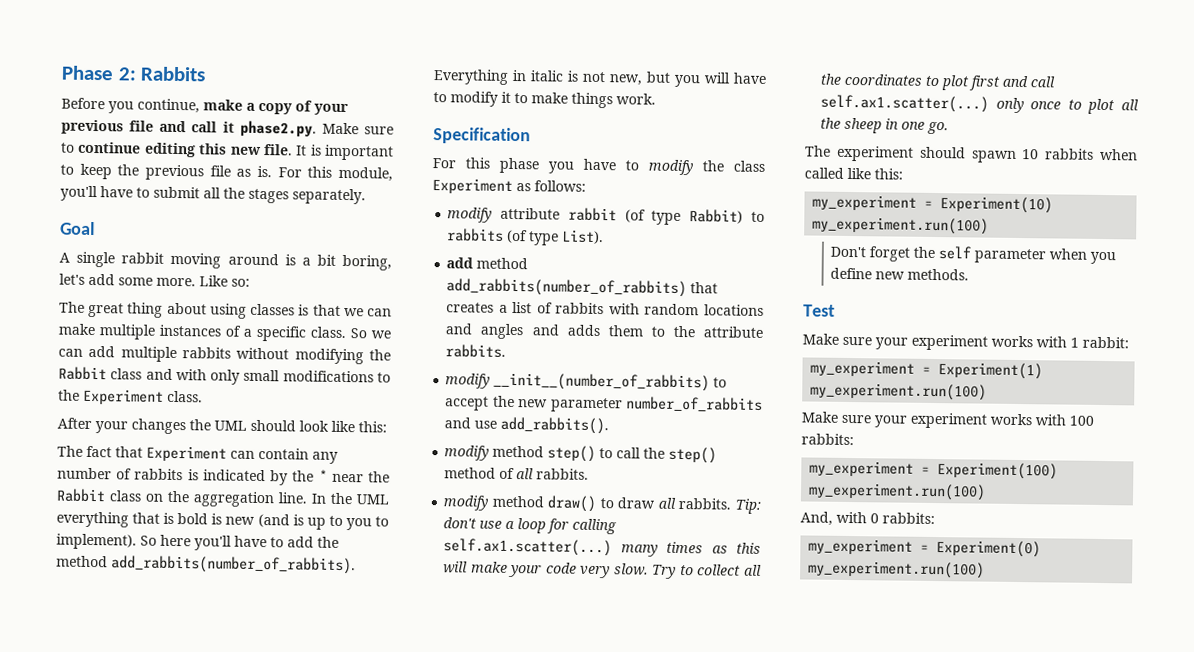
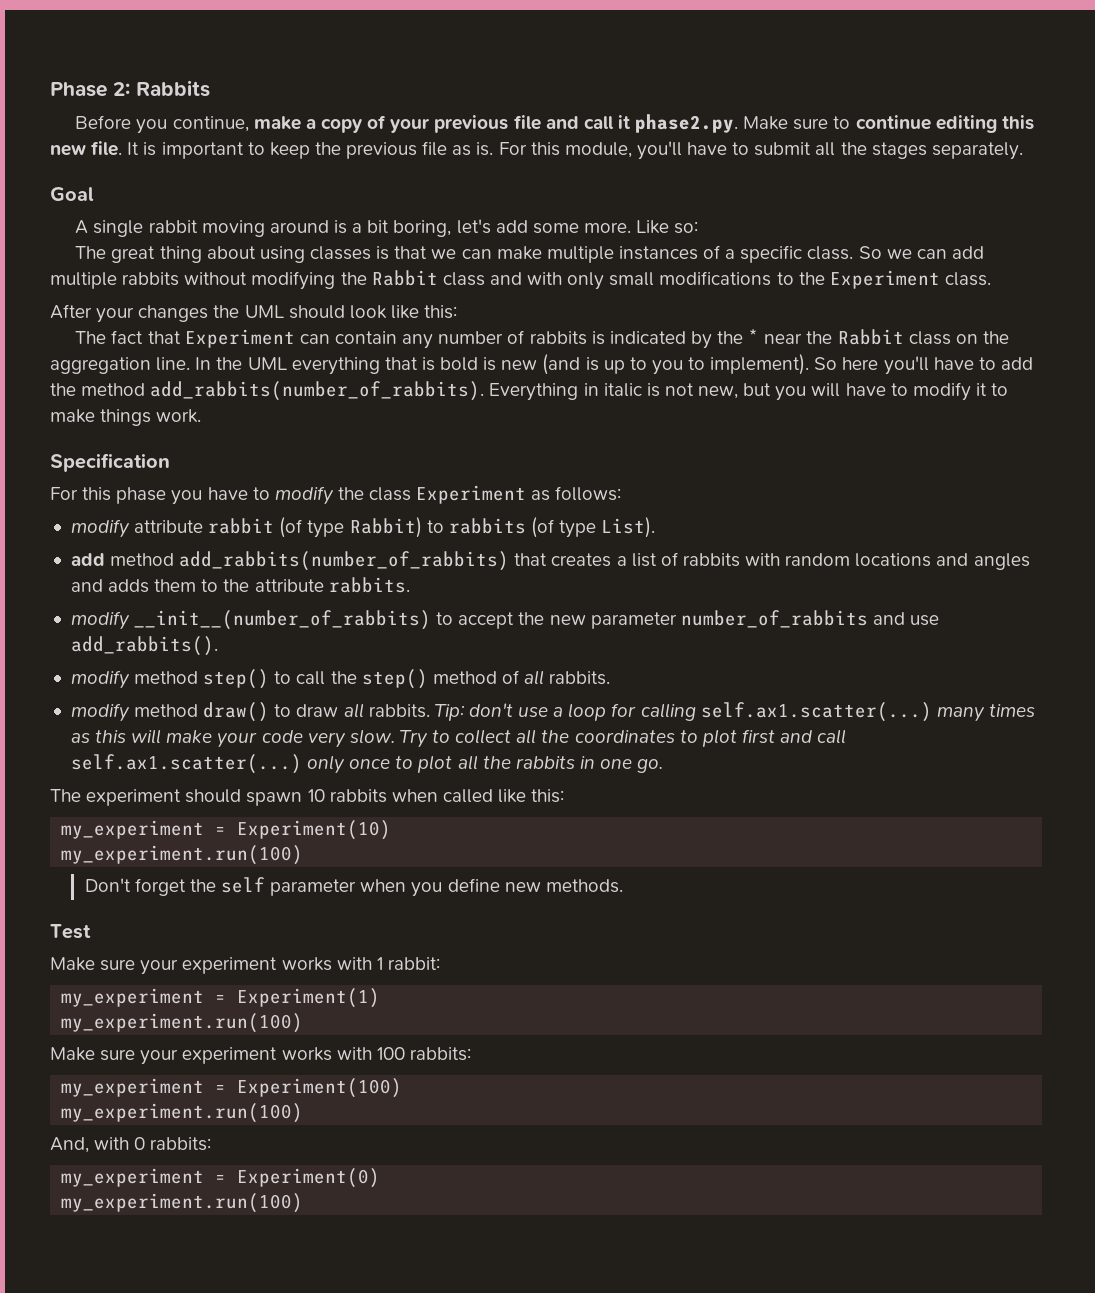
- Try to collect all the coordinates to plot first and call self.ax1.scatter(...) only once to plot all the sheep in one go.
+ Try to collect all the coordinates to plot first and call self.ax1.scatter(...) only once to plot all the rabbits in one go.

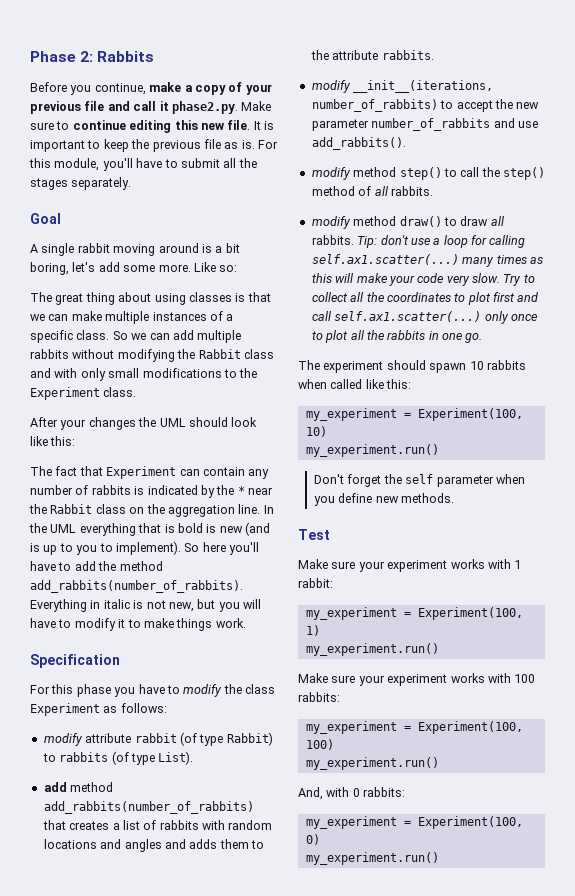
- modify __init__(number_of_rabbits) to accept the new parameter number_of_rabbits and use add_rabbits().
+ modify __init__(iterations, number_of_rabbits) to accept the new parameter number_of_rabbits and use add_rabbits().
- my_experiment = Experiment(10)
- my_experiment.run(100)
+ my_experiment = Experiment(100, 10)
+ my_experiment.run()
- my_experiment = Experiment(1)
- my_experiment.run(100)
+ my_experiment = Experiment(100, 1)
+ my_experiment.run()
- my_experiment = Experiment(100)
- my_experiment.run(100)
+ my_experiment = Experiment(100, 100)
+ my_experiment.run()
- my_experiment = Experiment(0)
- my_experiment.run(100)
+ my_experiment = Experiment(100, 0)
+ my_experiment.run()

